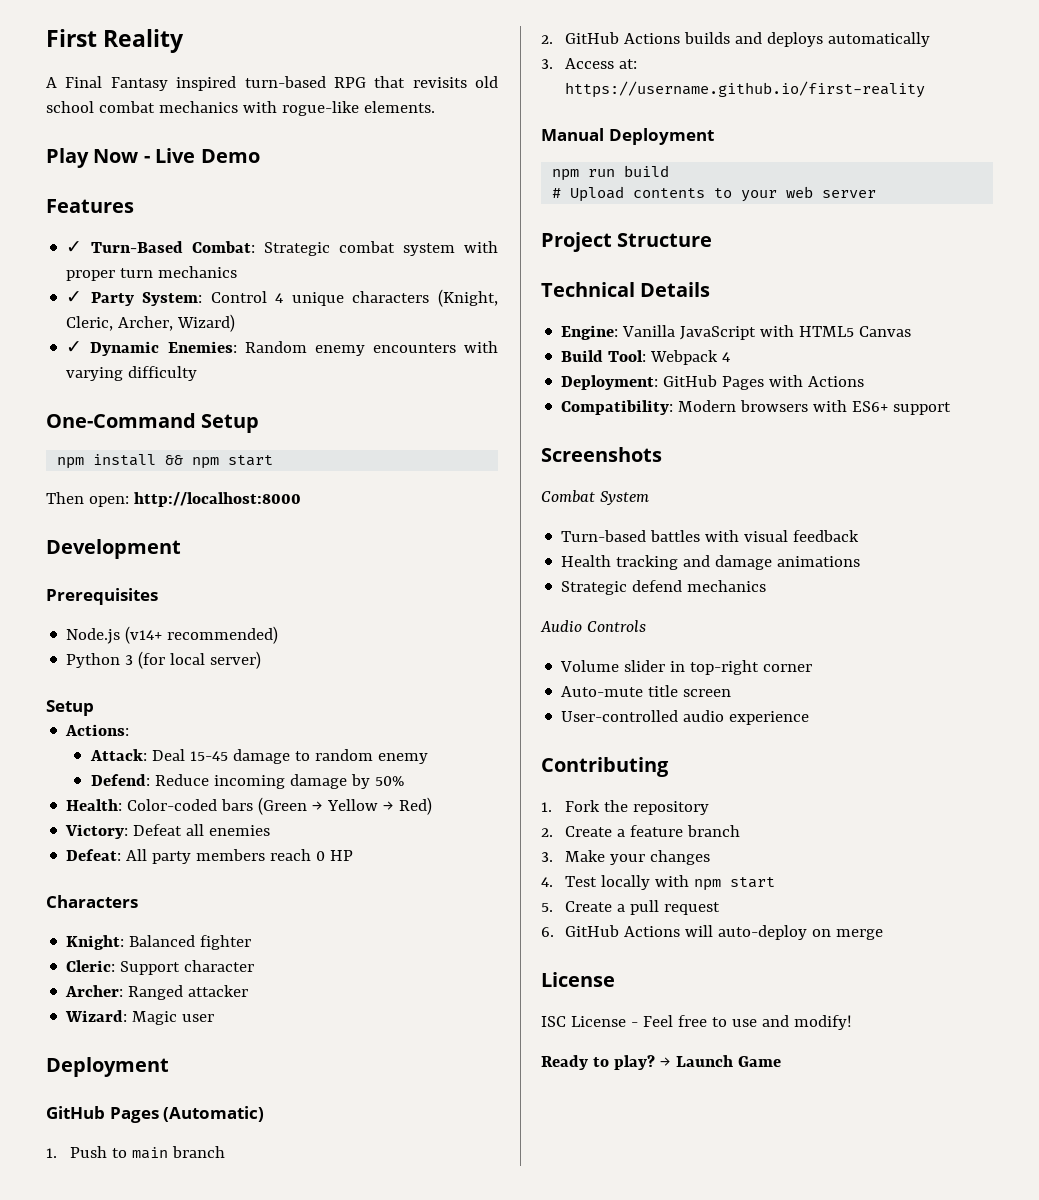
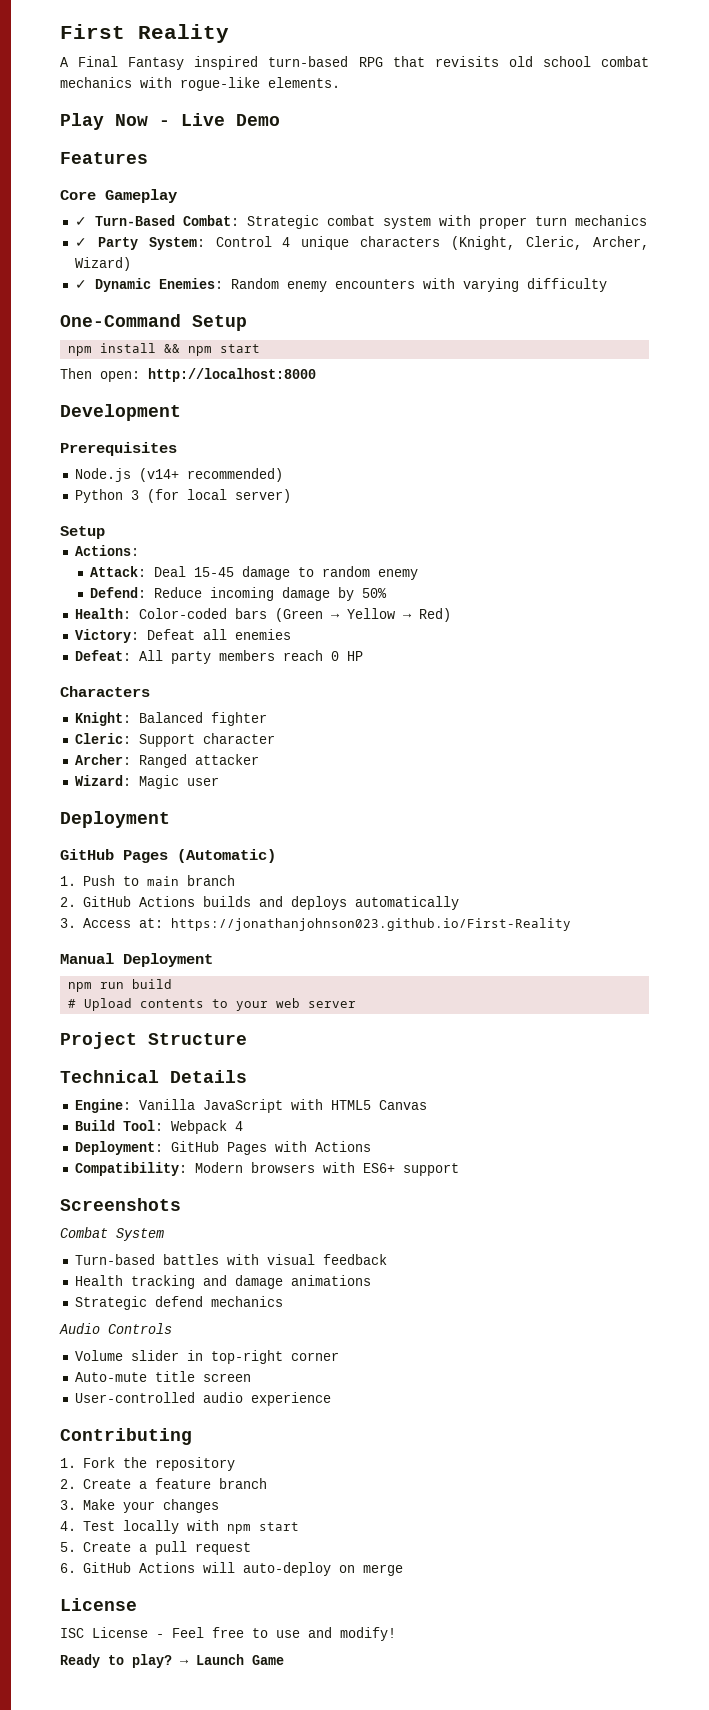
+ Core Gameplay
- 3. Access at: https://username.github.io/first-reality
+ 3. Access at: https://jonathanjohnson023.github.io/First-Reality

